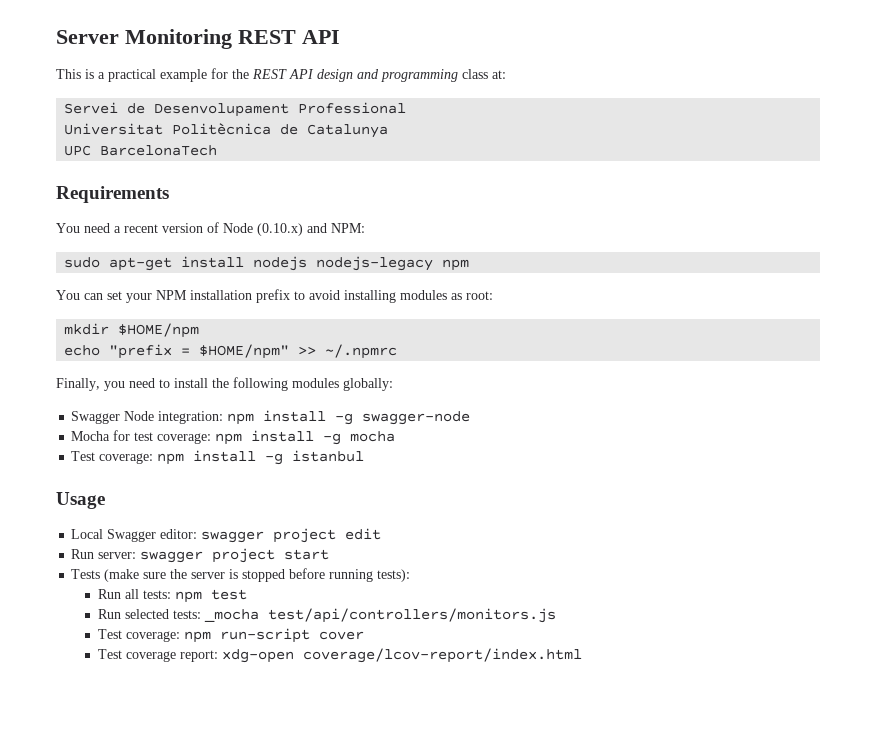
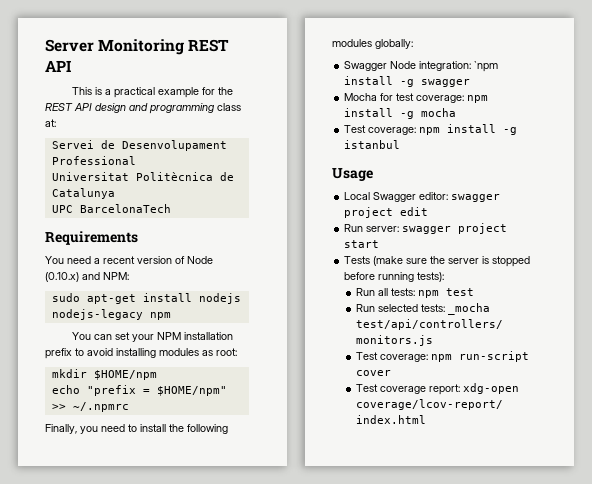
- Swagger Node integration: npm install -g swagger-node
+ Swagger Node integration: `npm install -g swagger

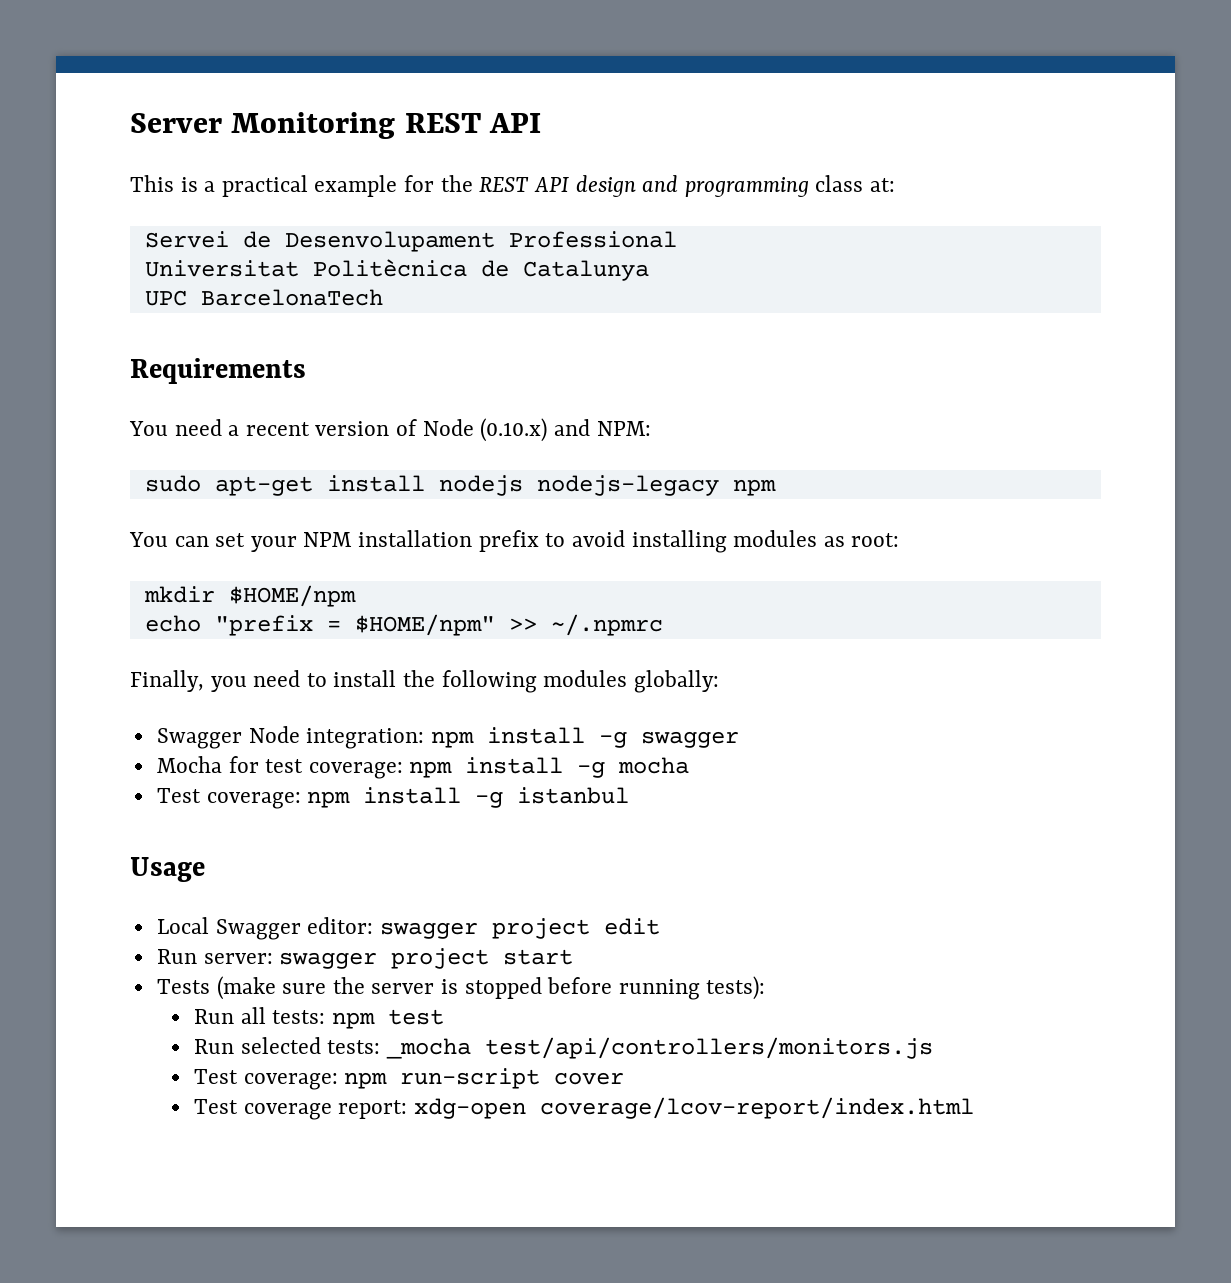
- Swagger Node integration: `npm install -g swagger
+ Swagger Node integration: npm install -g swagger

